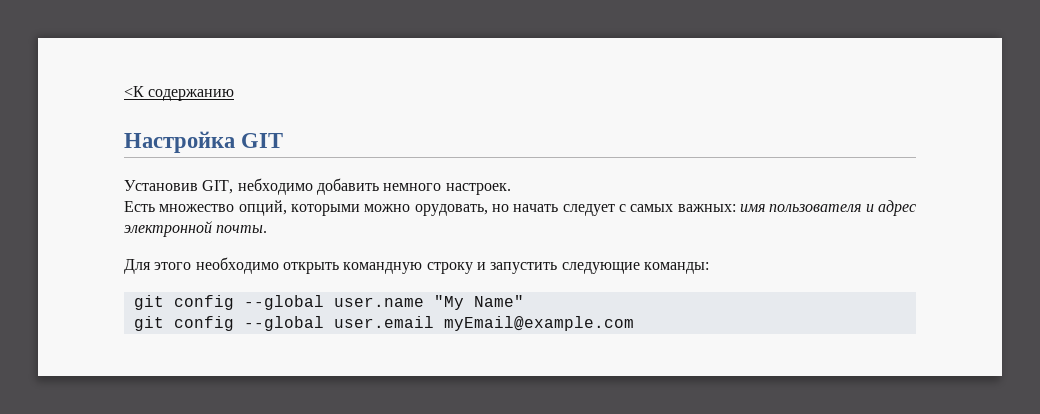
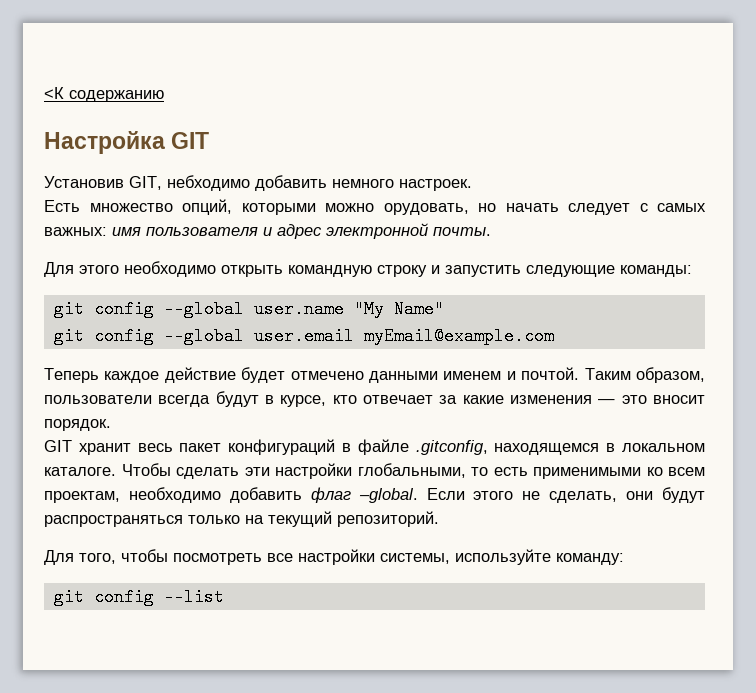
+ Теперь каждое действие будет отмечено данными именем и почтой. Таким образом, пользователи всегда будут в курсе, кто отвечает за какие изменения — это вносит порядок.
+ GIT хранит весь пакет конфигураций в файле .gitconfig, находящемся в локальном каталоге. Чтобы сделать эти настройки глобальными, то есть применимыми ко всем проектам, необходимо добавить флаг –global. Если этого не сделать, они будут распространяться только на текущий репозиторий.
+ Для того, чтобы посмотреть все настройки системы, используйте команду:
+ git config --list

